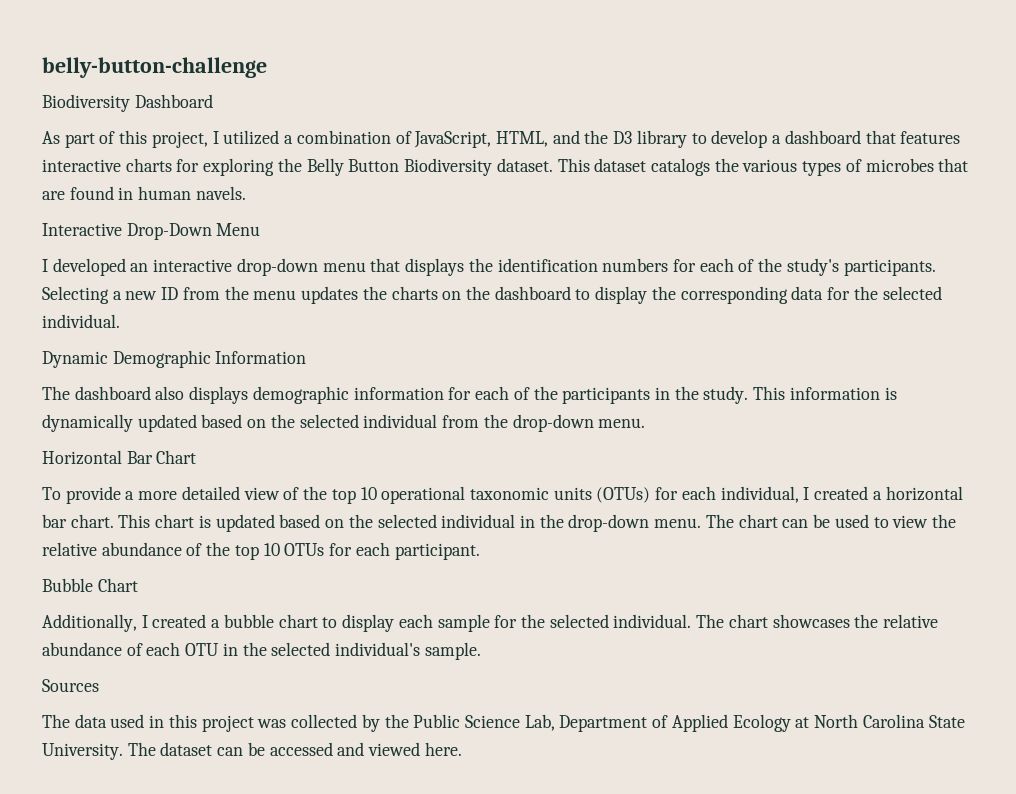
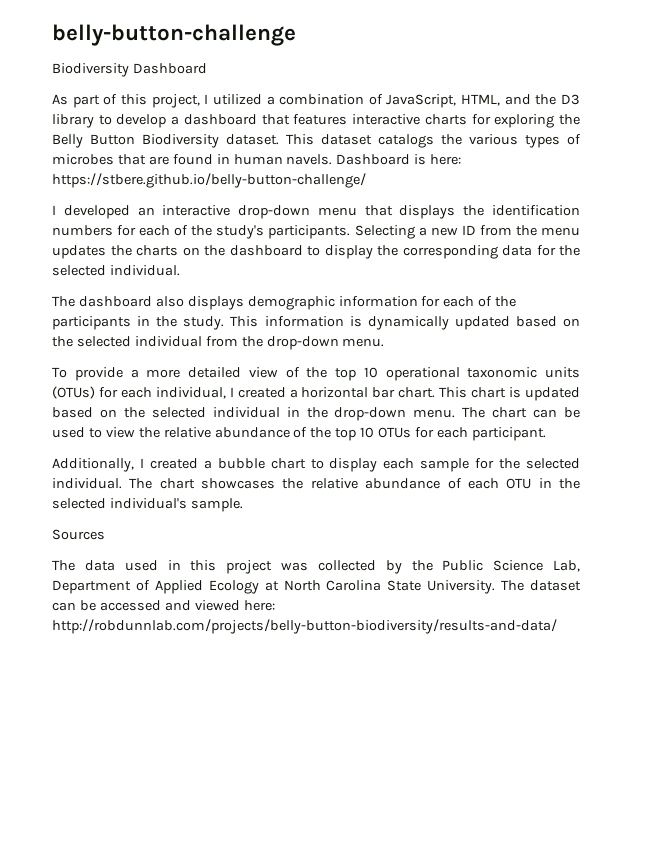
- This dataset catalogs the various types of microbes that are found in human navels.
- Interactive Drop-Down Menu
+ This dataset catalogs the various types of microbes that are found in human navels. Dashboard is here: https://stbere.github.io/belly-button-challenge/
- Dynamic Demographic Information
- Horizontal Bar Chart
- Bubble Chart
- The dataset can be accessed and viewed here.
+ The dataset can be accessed and viewed here: http://robdunnlab.com/projects/belly-button-biodiversity/results-and-data/

